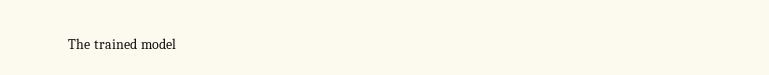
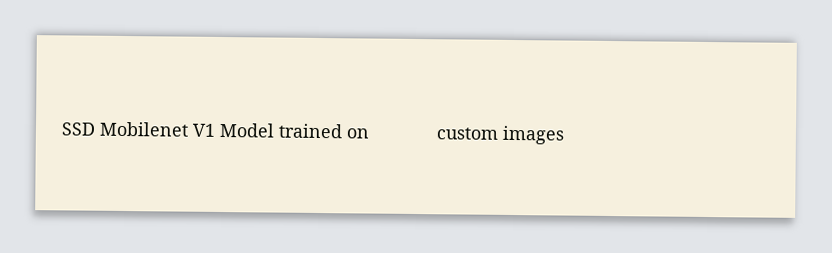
- The trained model
+ SSD Mobilenet V1 Model trained on custom images

